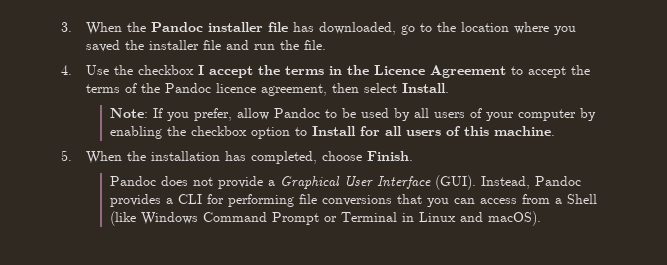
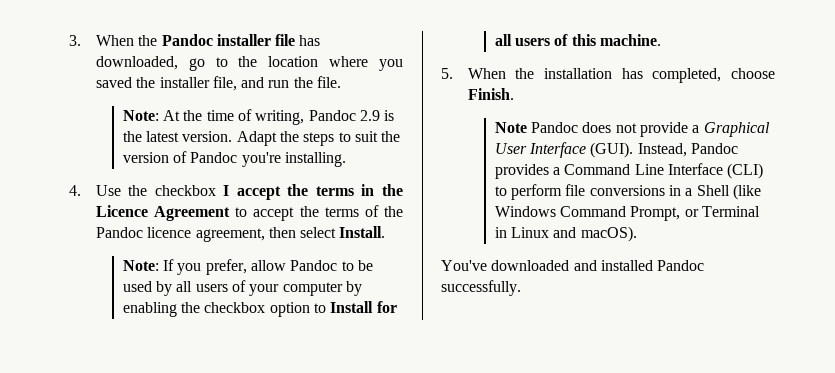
- 3. When the Pandoc installer file has downloaded, go to the location where you saved the installer file and run the file.
+ 3. When the Pandoc installer file has downloaded, go to the location where you saved the installer file, and run the file.
+ Note: At the time of writing, Pandoc 2.9 is the latest version. Adapt the steps to suit the version of Pandoc you're installing.
- Pandoc does not provide a Graphical User Interface (GUI).
+ Note Pandoc does not provide a Graphical User Interface (GUI).
- Instead, Pandoc provides a CLI for performing file conversions that you can access from a Shell (like Windows Command Prompt or Terminal in Linux and macOS).
+ Instead, Pandoc provides a Command Line Interface (CLI) to perform file conversions in a Shell (like Windows Command Prompt, or Terminal in Linux and macOS).
+ You've downloaded and installed Pandoc successfully.

